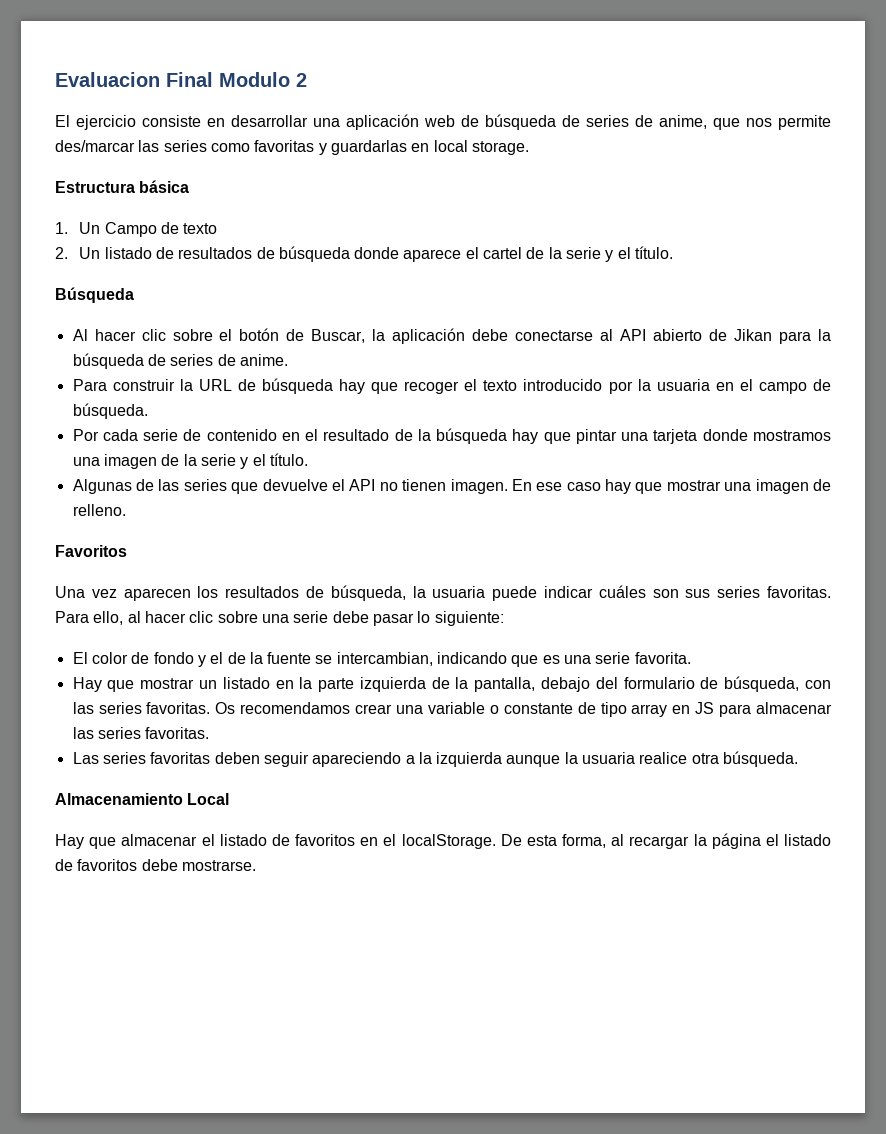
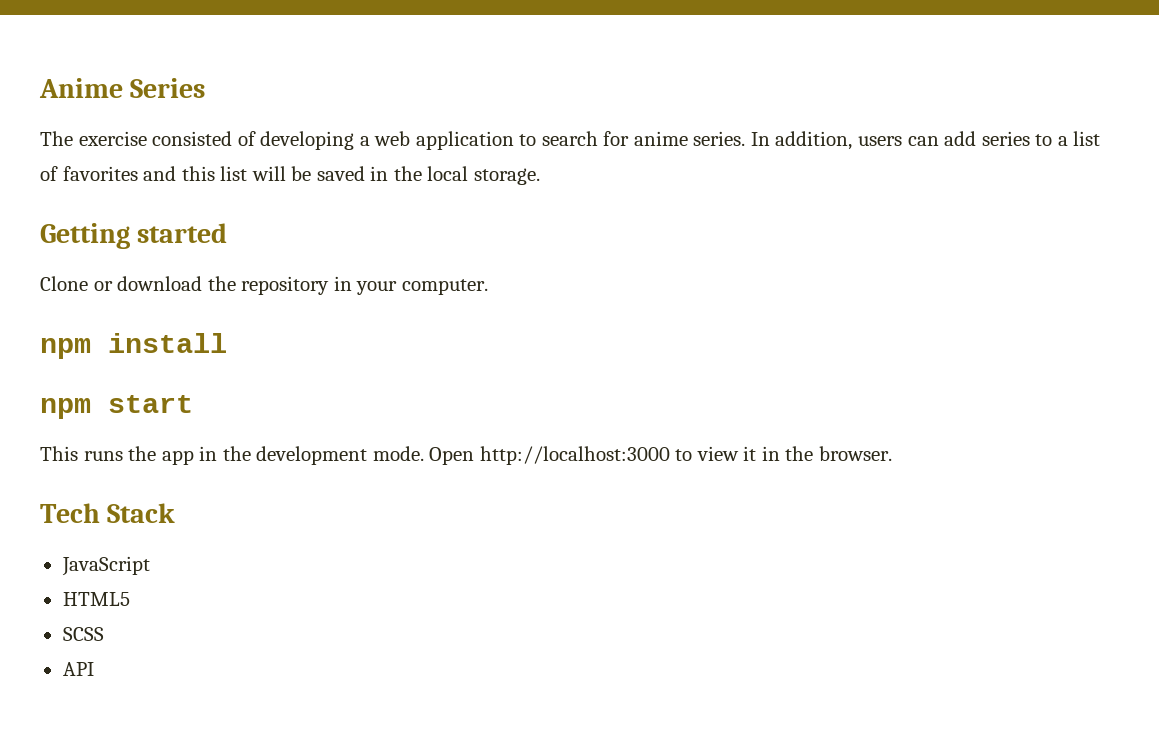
- Evaluacion Final Modulo 2
- El ejercicio consiste en desarrollar una aplicación web de búsqueda de series de anime, que nos permite des/marcar las series como favoritas y guardarlas en local storage.
- Estructura básica
- 1. Un Campo de texto
- 2. Un listado de resultados de búsqueda donde aparece el cartel de la serie y el título.
- Búsqueda
- Al hacer clic sobre el botón de Buscar, la aplicación debe conectarse al API abierto de Jikan para la búsqueda de series de anime.
- Para construir la URL de búsqueda hay que recoger el texto introducido por la usuaria en el campo de búsqueda.
- Por cada serie de contenido en el resultado de la búsqueda hay que pintar una tarjeta donde mostramos una imagen de la serie y el título.
- Algunas de las series que devuelve el API no tienen imagen. En ese caso hay que mostrar una imagen de relleno.
- Favoritos
- Una vez aparecen los resultados de búsqueda, la usuaria puede indicar cuáles son sus series favoritas. Para ello, al hacer clic sobre una serie debe pasar lo siguiente:
- El color de fondo y el de la fuente se intercambian, indicando que es una serie favorita.
- Hay que mostrar un listado en la parte izquierda de la pantalla, debajo del formulario de búsqueda, con las series favoritas. Os recomendamos crear una variable o constante de tipo array en JS para almacenar las series favoritas.
- Las series favoritas deben seguir apareciendo a la izquierda aunque la usuaria realice otra búsqueda.
- Almacenamiento Local
- Hay que almacenar el listado de favoritos en el localStorage. De esta forma, al recargar la página el listado de favoritos debe mostrarse.
+ Anime Series
+ The exercise consisted of developing a web application to search for anime series. In addition, users can add series to a list of favorites and this list will be saved in the local storage.
+ Getting started
+ Clone or download the repository in your computer.
+ npm install
+ npm start
+ This runs the app in the development mode. Open http://localhost:3000 to view it in the browser.
+ Tech Stack
+ JavaScript
+ HTML5
+ SCSS
+ API

